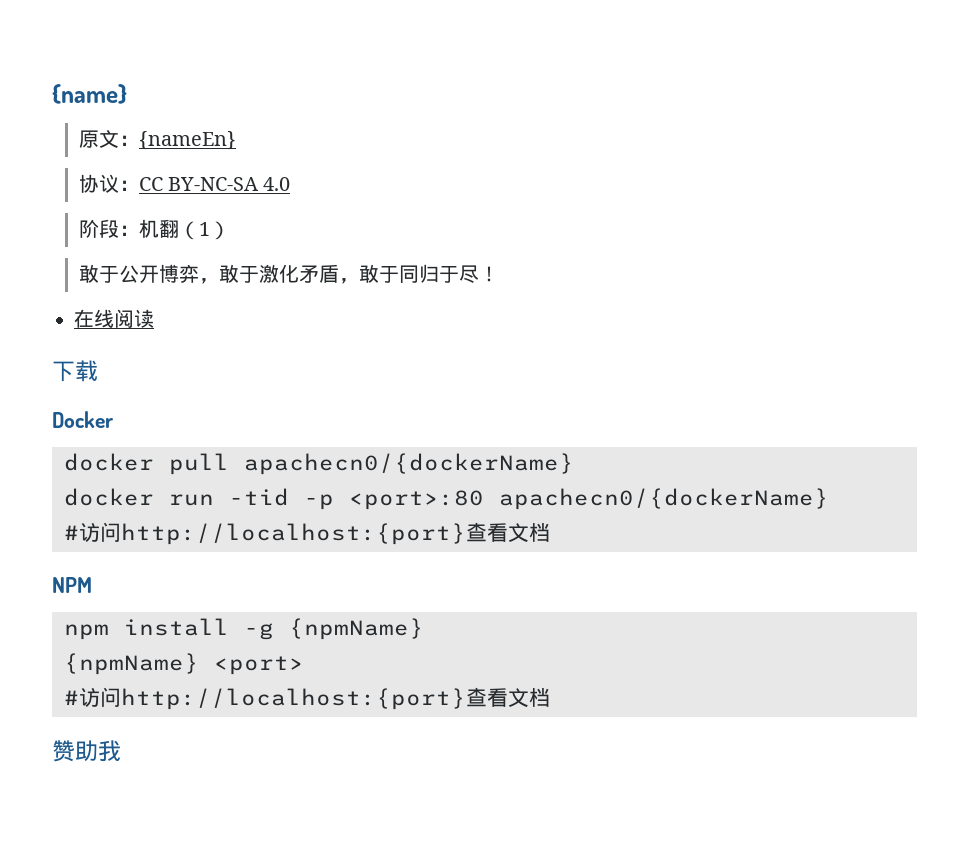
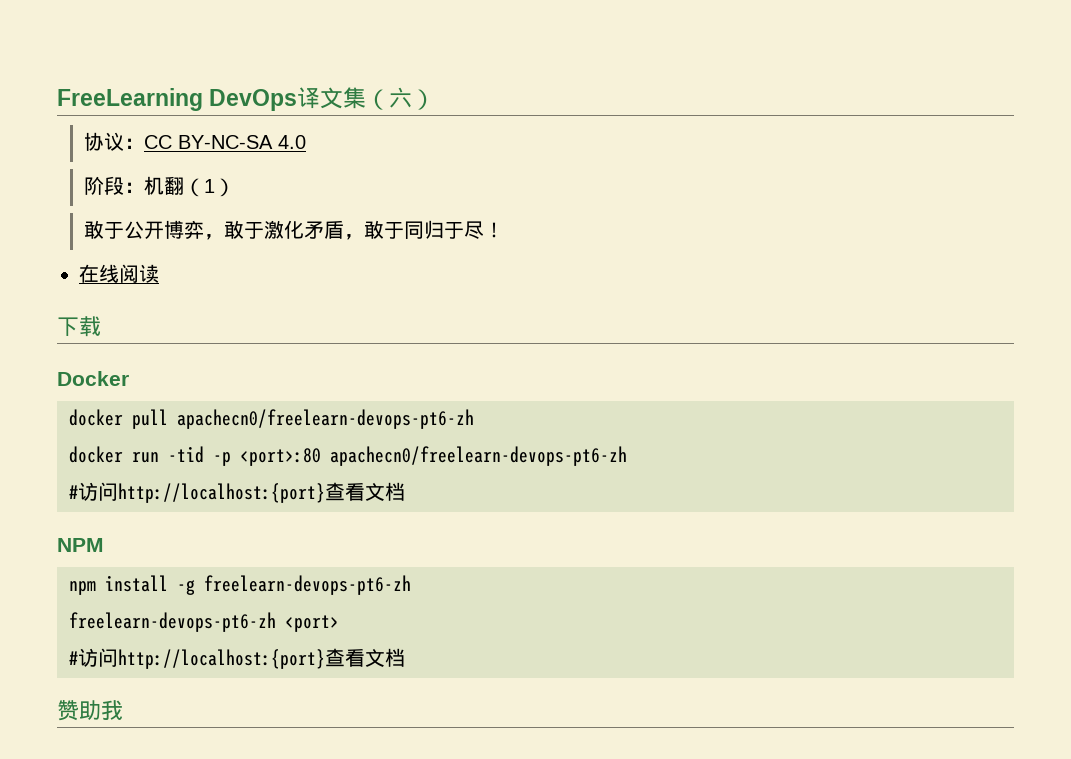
- {name}
- 原文：{nameEn}
+ FreeLearning DevOps译文集（六）
- docker pull apachecn0/{dockerName}
+ docker pull apachecn0/freelearn-devops-pt6-zh
- docker run -tid -p <port>:80 apachecn0/{dockerName}
+ docker run -tid -p <port>:80 apachecn0/freelearn-devops-pt6-zh
- npm install -g {npmName}
- {npmName} <port>
+ npm install -g freelearn-devops-pt6-zh
+ freelearn-devops-pt6-zh <port>

